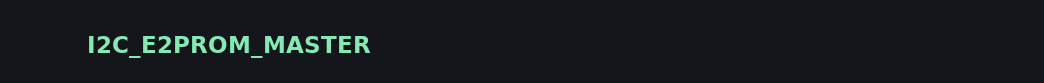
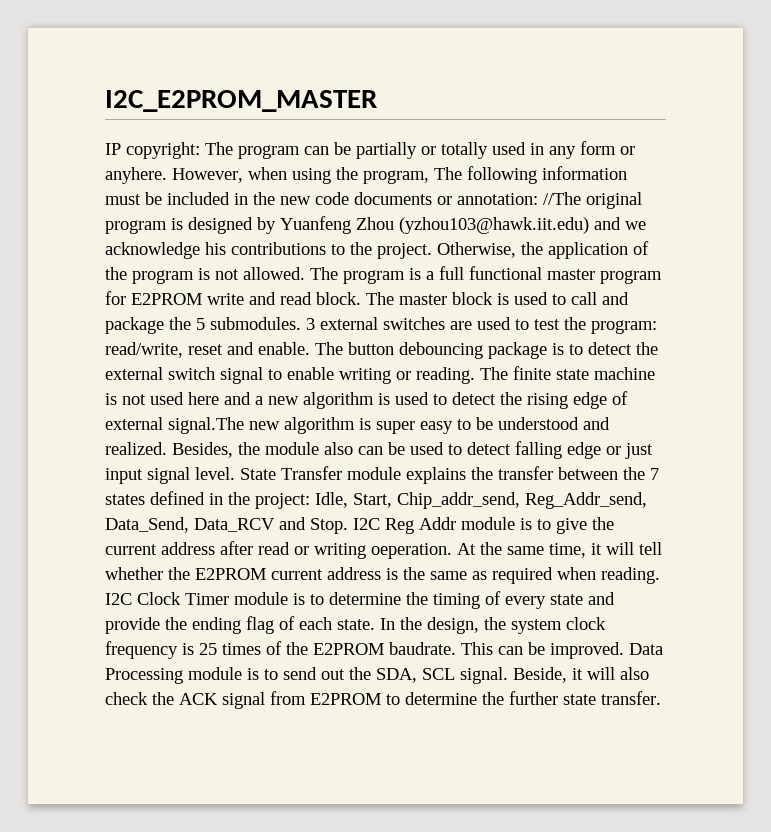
+ IP copyright: The program can be partially or totally used in any form or anyhere. However, when using the program, The following information must be included in the new code documents or annotation: //The original program is designed by Yuanfeng Zhou (yzhou103@hawk.iit.edu) and we acknowledge his contributions to the project. Otherwise, the application of the program is not allowed. The program is a full functional master program for E2PROM write and read block. The master block is used to call and package the 5 submodules. 3 external switches are used to test the program: read/write, reset and enable. The button debouncing package is to detect the external switch signal to enable writing or reading. The finite state machine is not used here and a new algorithm is used to detect the rising edge of external signal.The new algorithm is super easy to be understood and realized. Besides, the module also can be used to detect falling edge or just input signal level. State Transfer module explains the transfer between the 7 states defined in the project: Idle, Start, Chip_addr_send, Reg_Addr_send, Data_Send, Data_RCV and Stop. I2C Reg Addr module is to give the current address after read or writing oeperation. At the same time, it will tell whether the E2PROM current address is the same as required when reading. I2C Clock Timer module is to determine the timing of every state and provide the ending flag of each state. In the design, the system clock frequency is 25 times of the E2PROM baudrate. This can be improved. Data Processing module is to send out the SDA, SCL signal. Beside, it will also check the ACK signal from E2PROM to determine the further state transfer.

